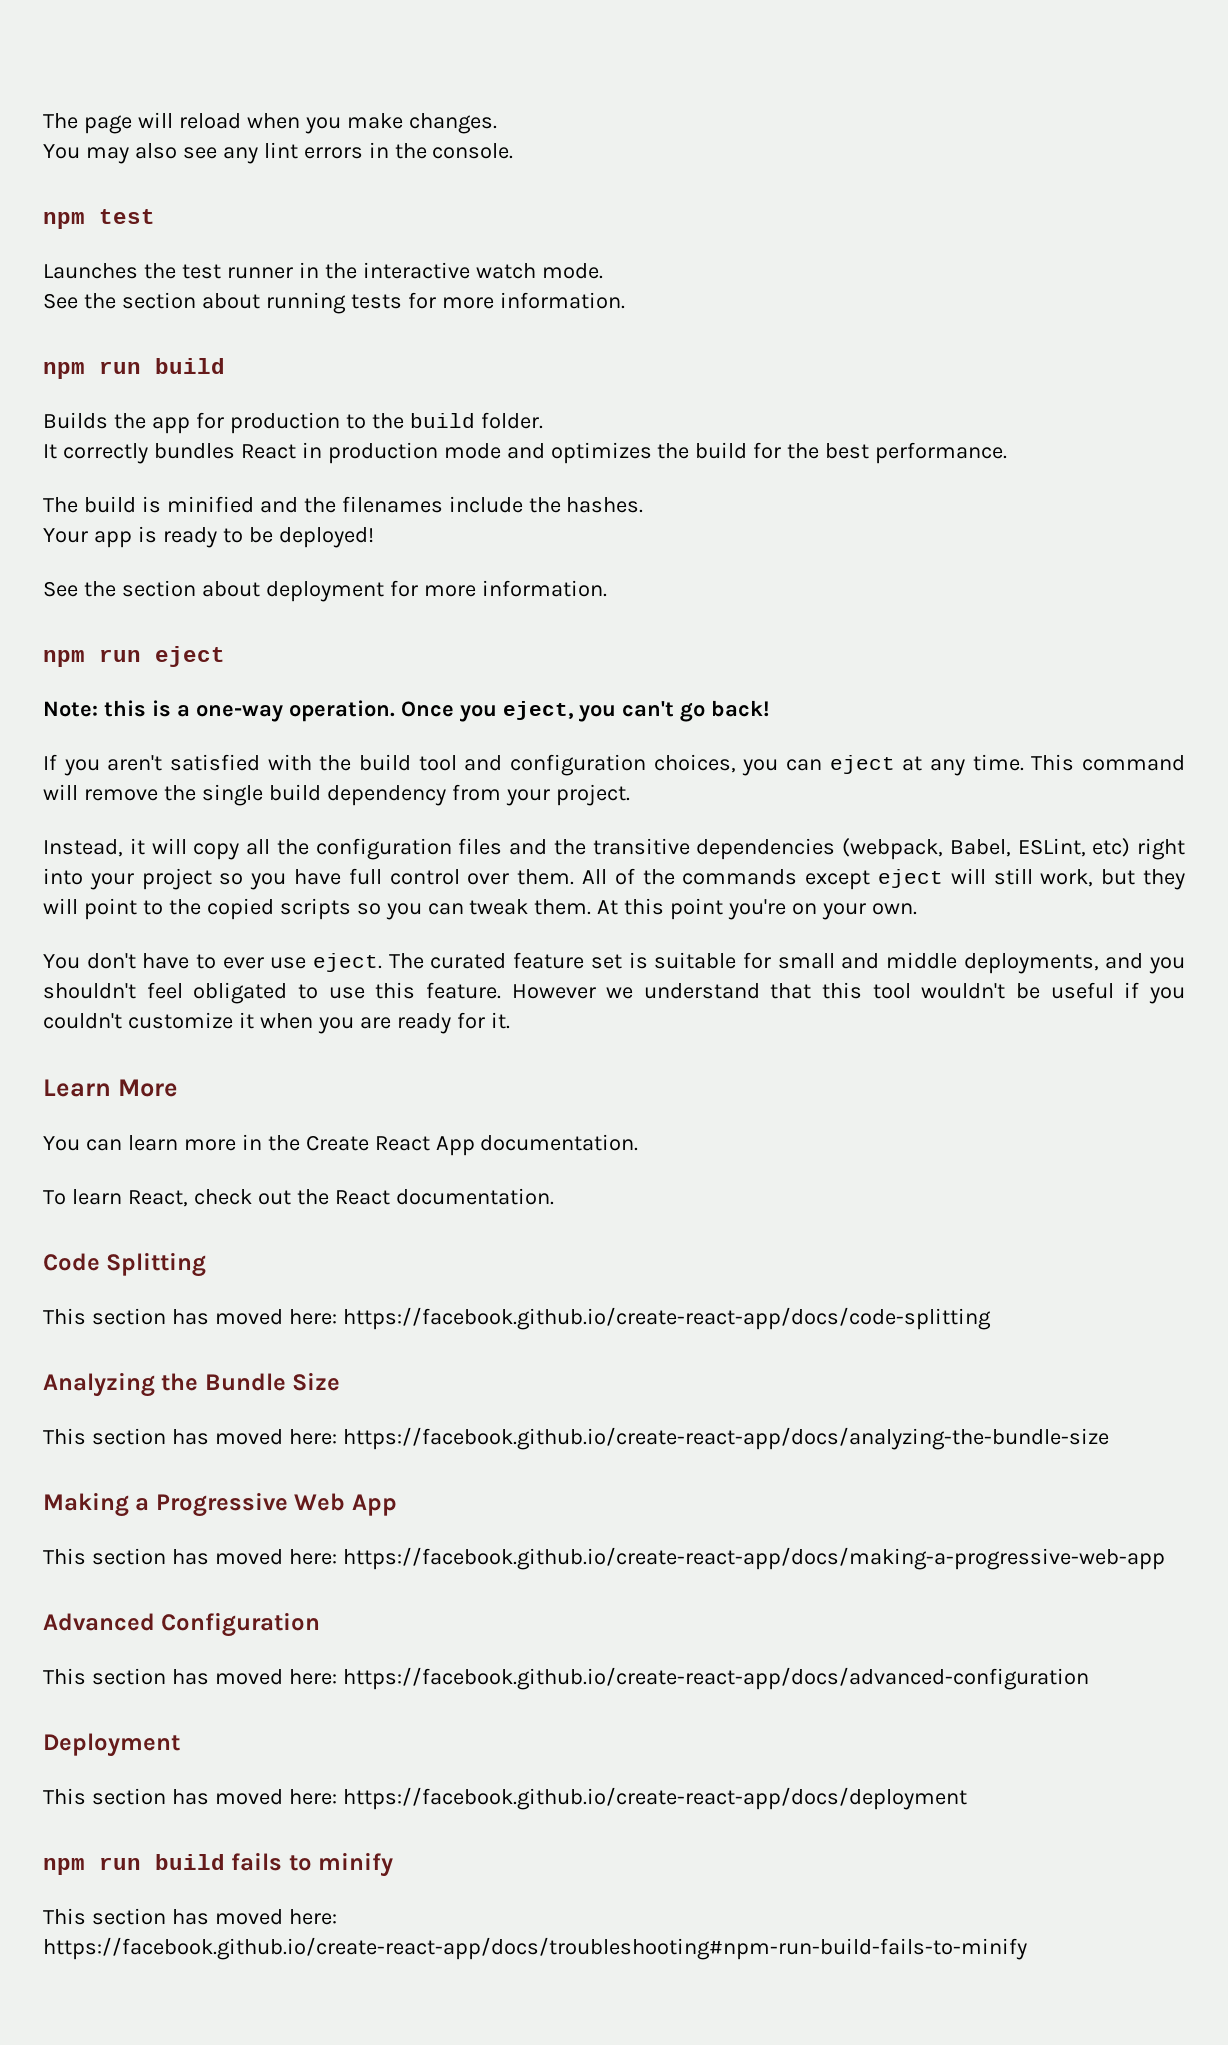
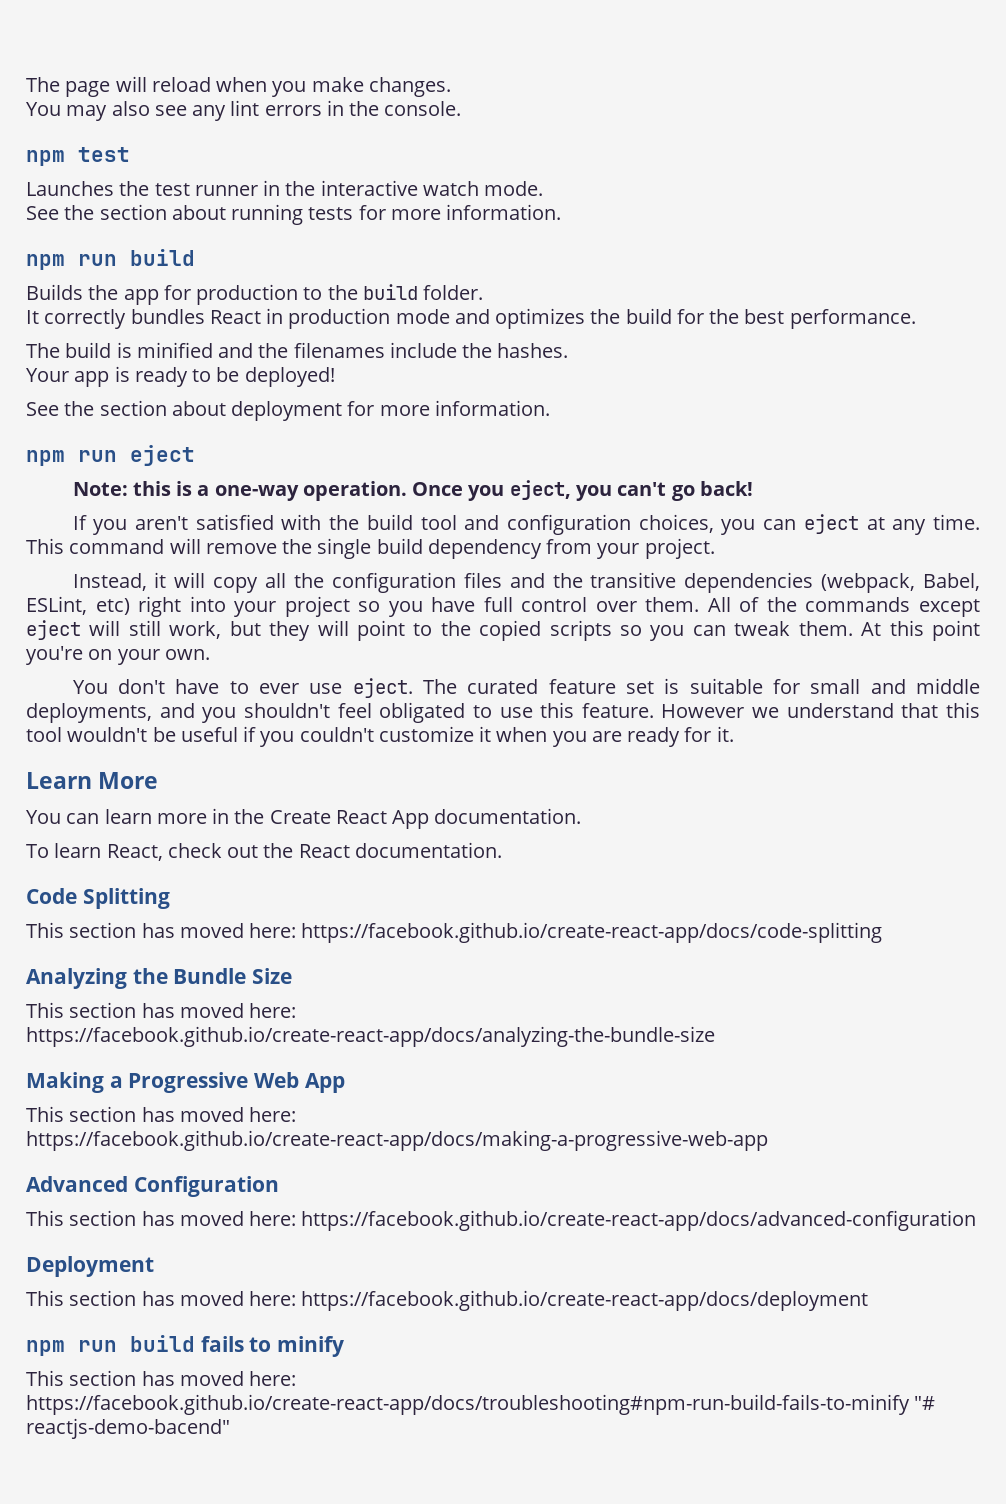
- This section has moved here: https://facebook.github.io/create-react-app/docs/troubleshooting#npm-run-build-fails-to-minify
+ This section has moved here: https://facebook.github.io/create-react-app/docs/troubleshooting#npm-run-build-fails-to-minify "# reactjs-demo-bacend"

